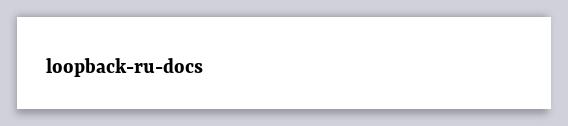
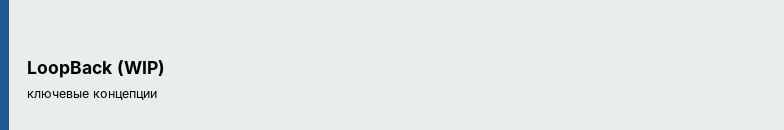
- loopback-ru-docs
+ LoopBack (WIP)
+ ключевые концепции

